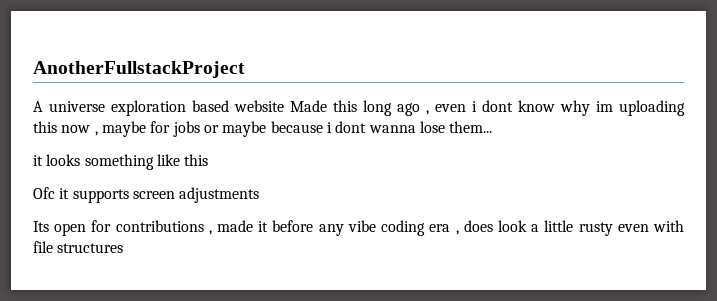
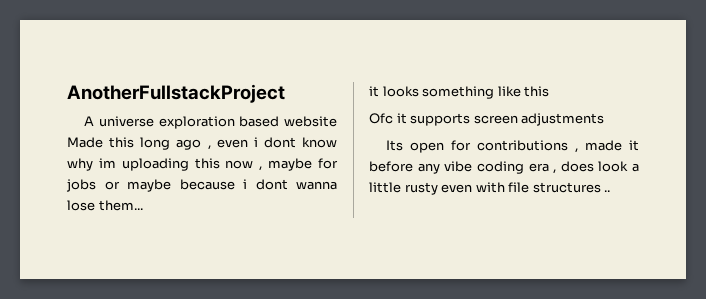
- Its open for contributions , made it before any vibe coding era , does look a little rusty even with file structures
+ Its open for contributions , made it before any vibe coding era , does look a little rusty even with file structures ..

